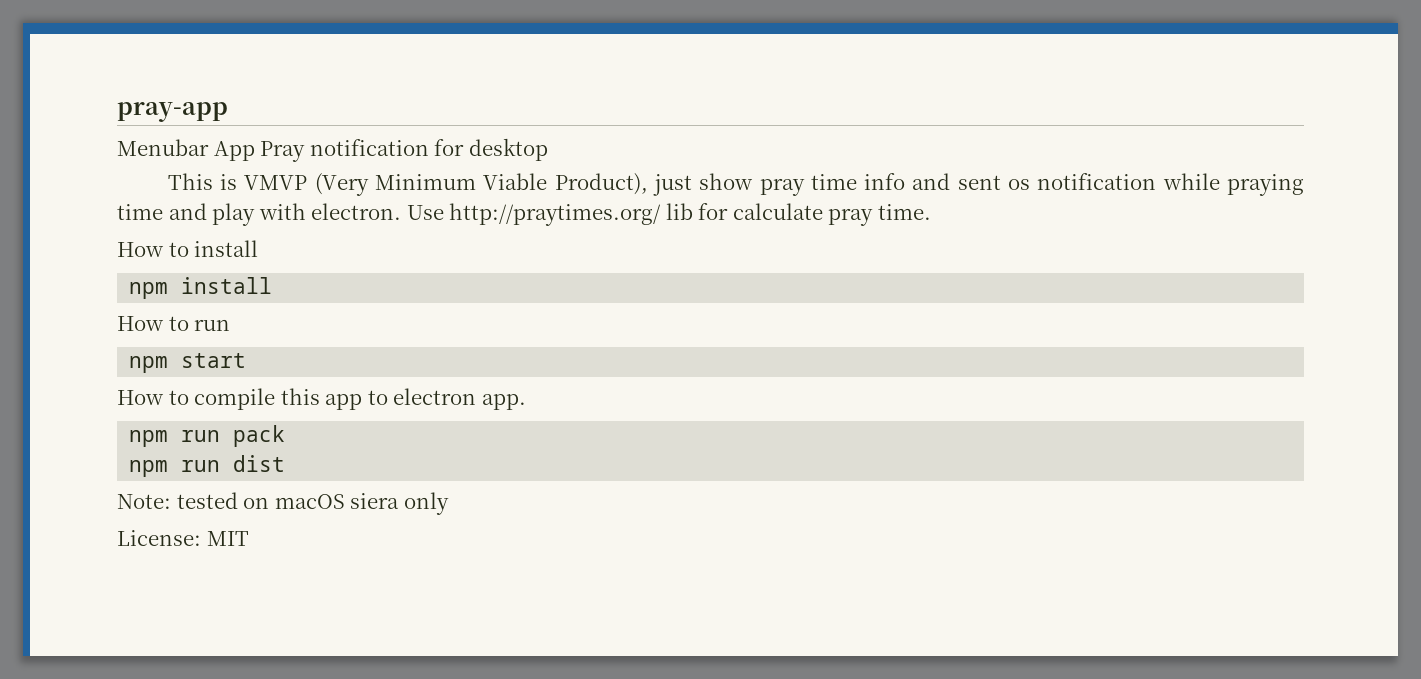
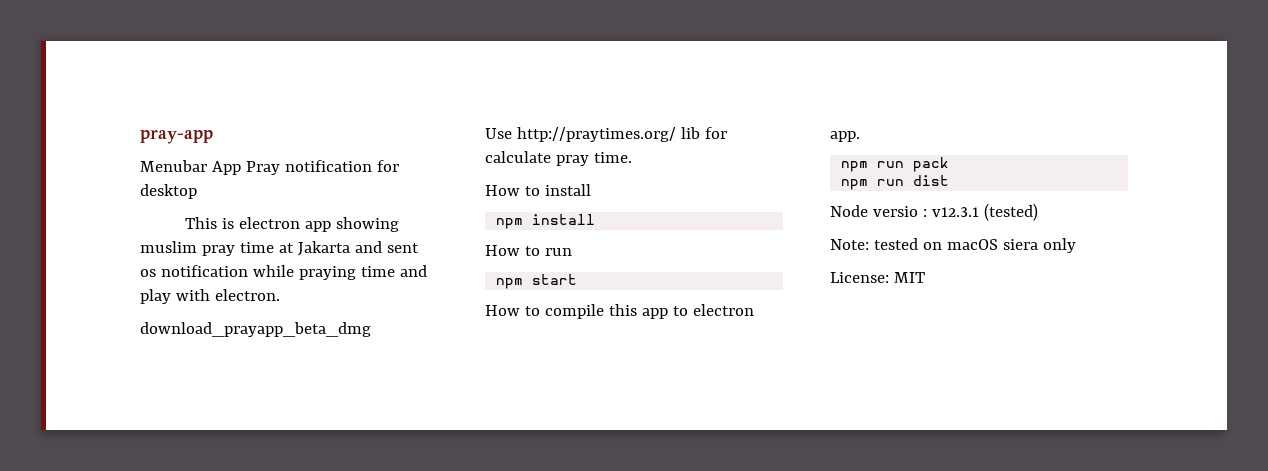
- This is VMVP (Very Minimum Viable Product), just show pray time info and sent os notification while praying time and play with electron. Use http://praytimes.org/ lib for calculate pray time.
+ This is electron app showing muslim pray time at Jakarta and sent os notification while praying time and play with electron.
+ download_prayapp_beta_dmg
+ Use http://praytimes.org/ lib for calculate pray time.
+ Node versio : v12.3.1 (tested)

